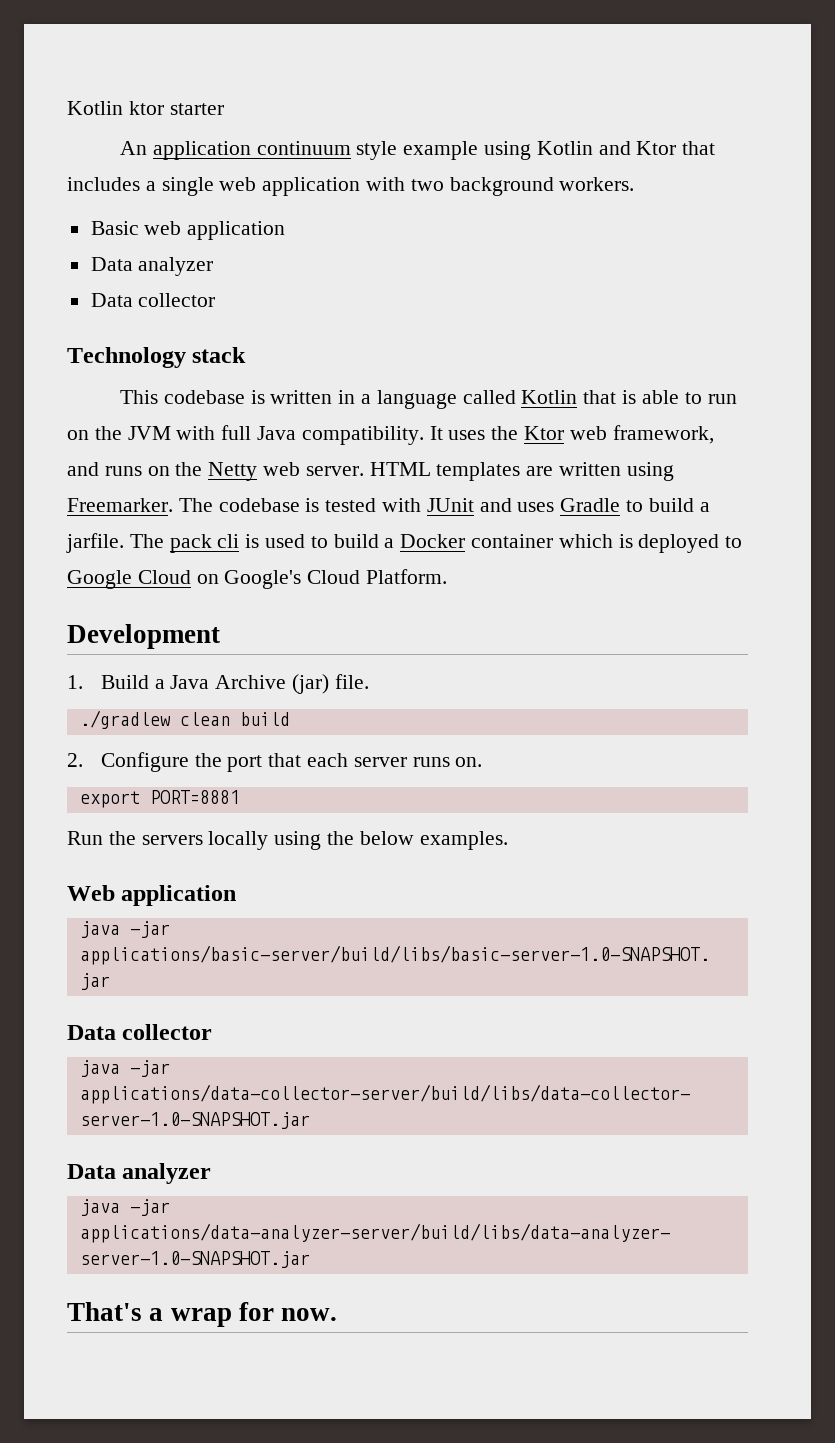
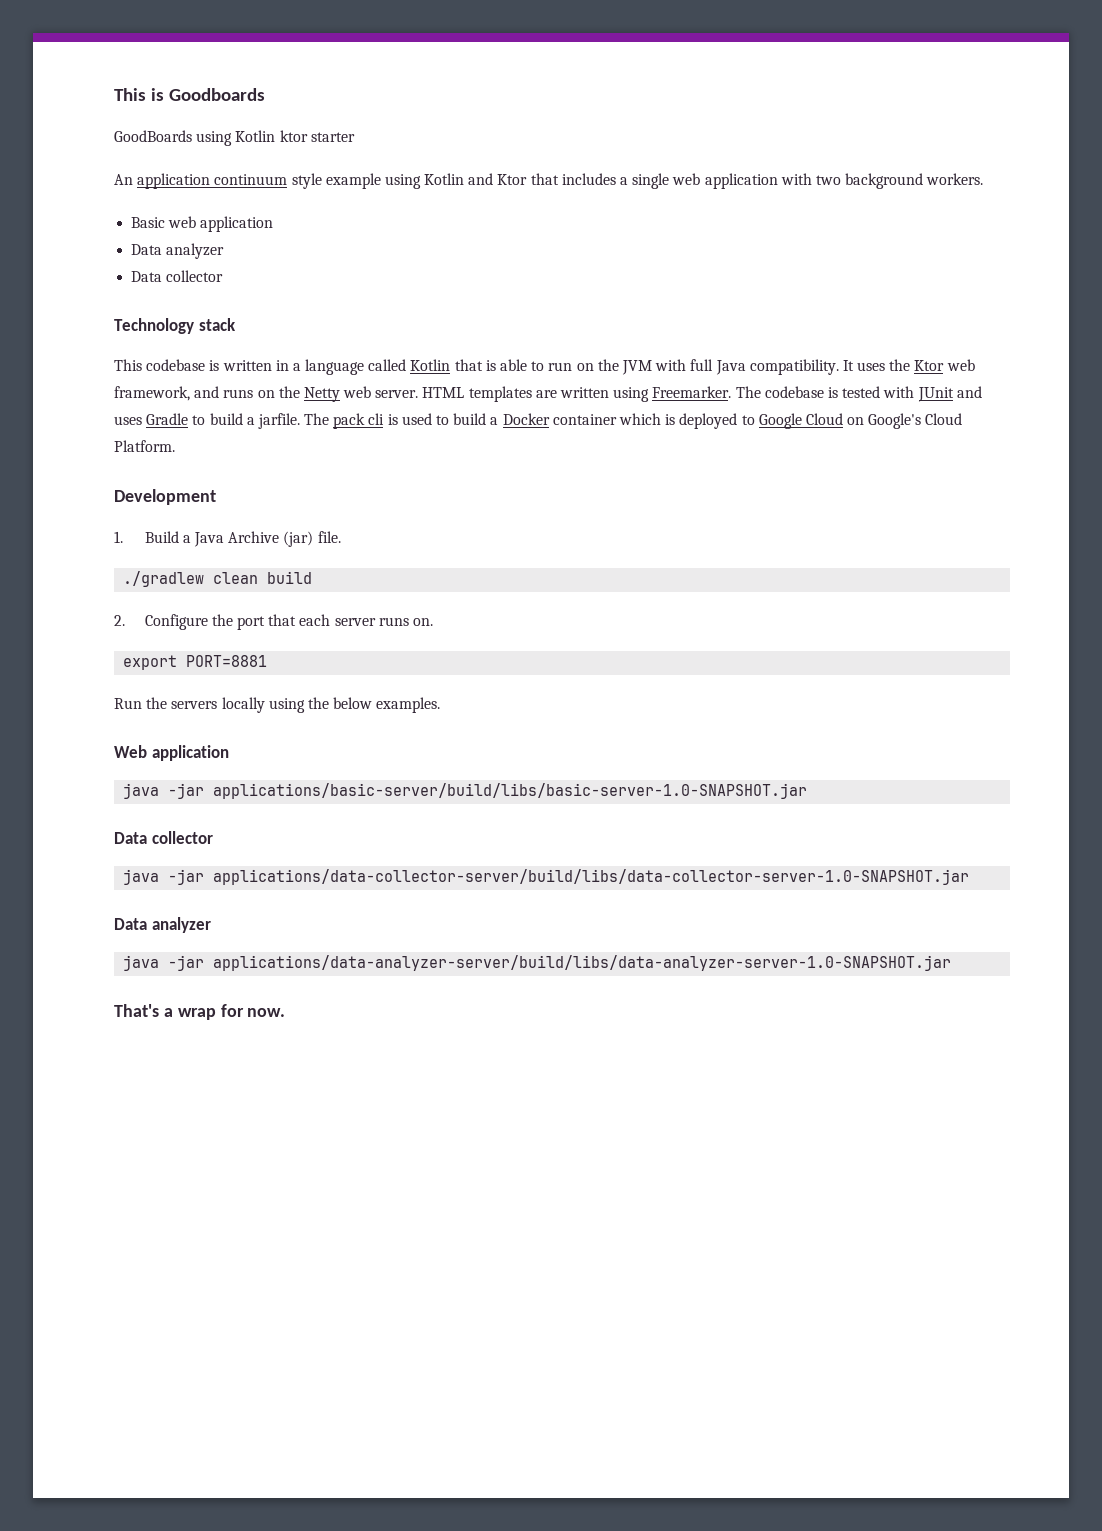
- Kotlin ktor starter
+ This is Goodboards
+ GoodBoards using Kotlin ktor starter

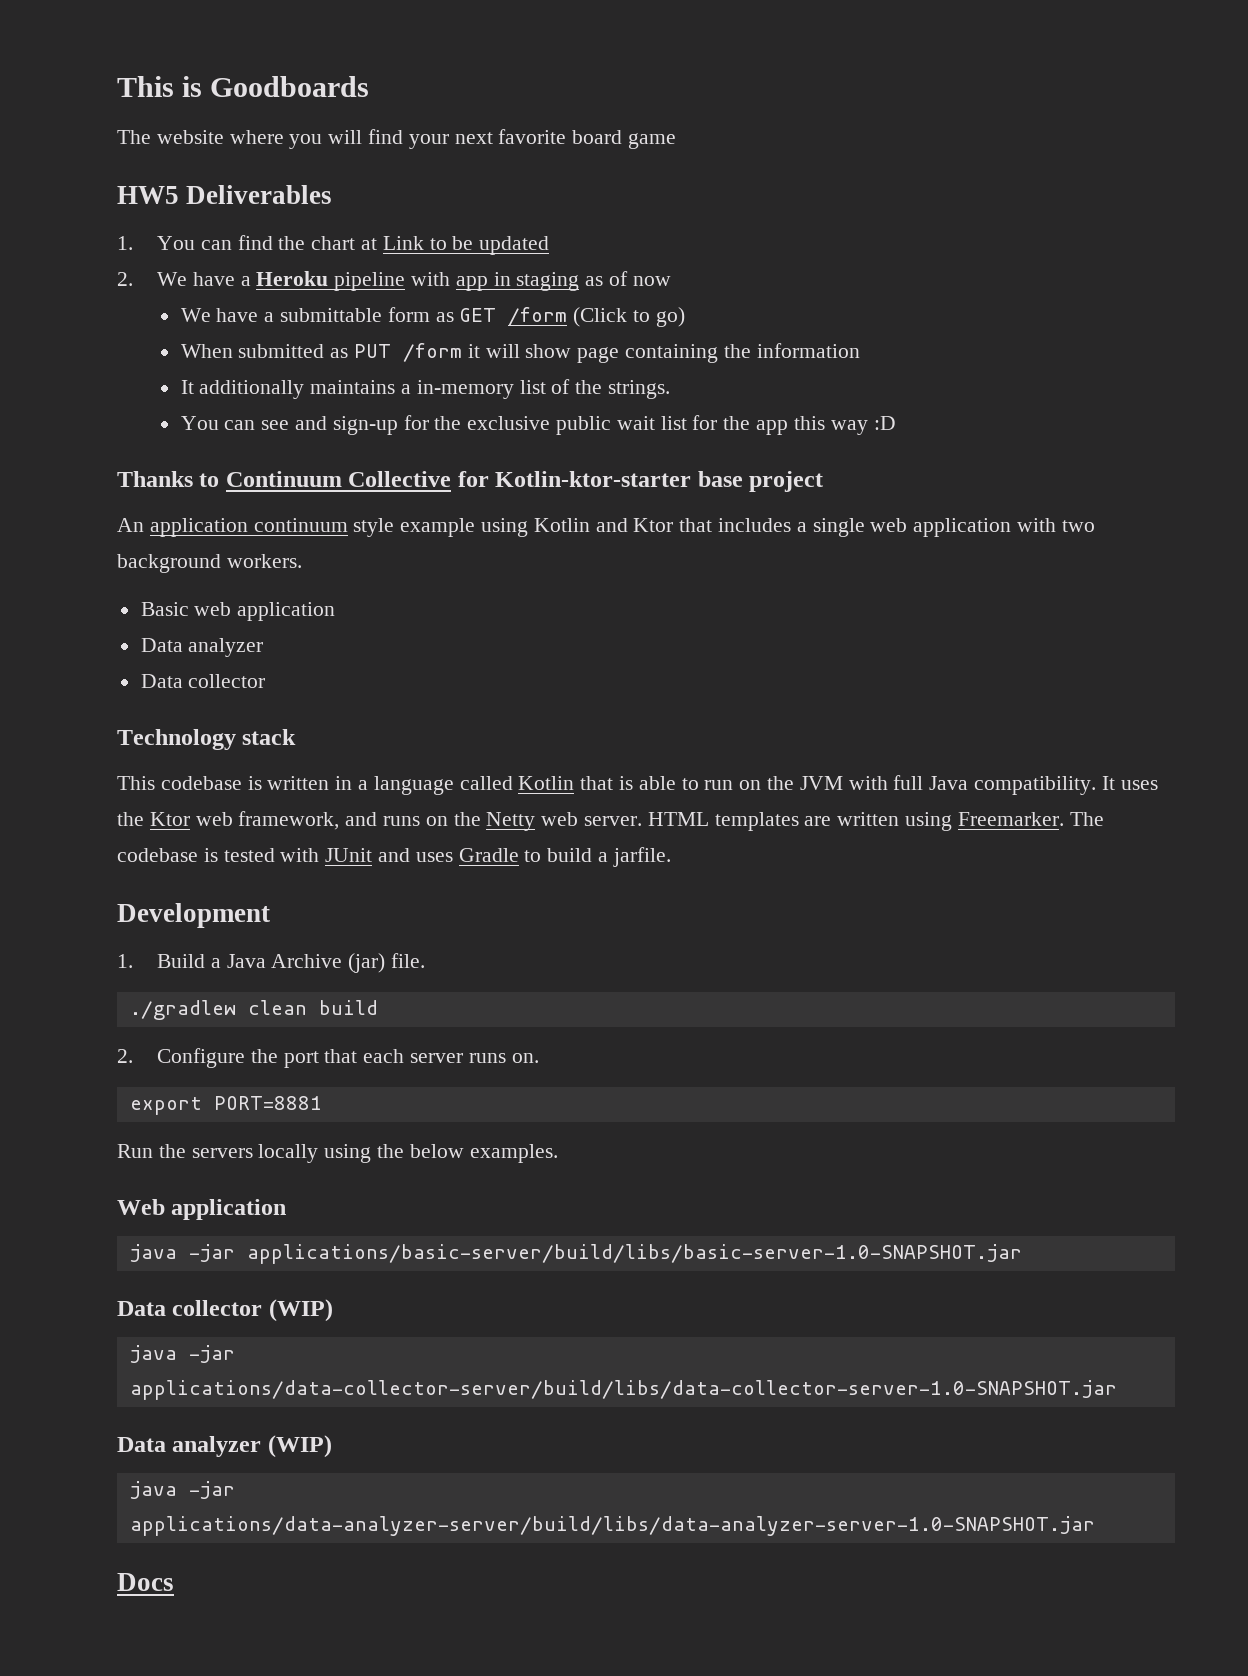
- GoodBoards using Kotlin ktor starter
+ The website where you will find your next favorite board game
+ HW5 Deliverables
+ 1. You can find the chart at Link to be updated
+ 2. We have a Heroku pipeline with app in staging as of now
+ We have a submittable form as GET /form (Click to go)
+ When submitted as PUT /form it will show page containing the information
+ It additionally maintains a in-memory list of the strings.
+ You can see and sign-up for the exclusive public wait list for the app this way :D
+ Thanks to Continuum Collective for Kotlin-ktor-starter base project
- The pack cli is used to build a Docker container which is deployed to Google Cloud on Google's Cloud Platform.
  java -jar applications/basic-server/build/libs/basic-server-1.0-SNAPSHOT.jar
- Data collector
+ Data collector (WIP)
  java -jar applications/data-collector-server/build/libs/data-collector-server-1.0-SNAPSHOT.jar
- Data analyzer
+ Data analyzer (WIP)
- That's a wrap for now.
+ Docs

